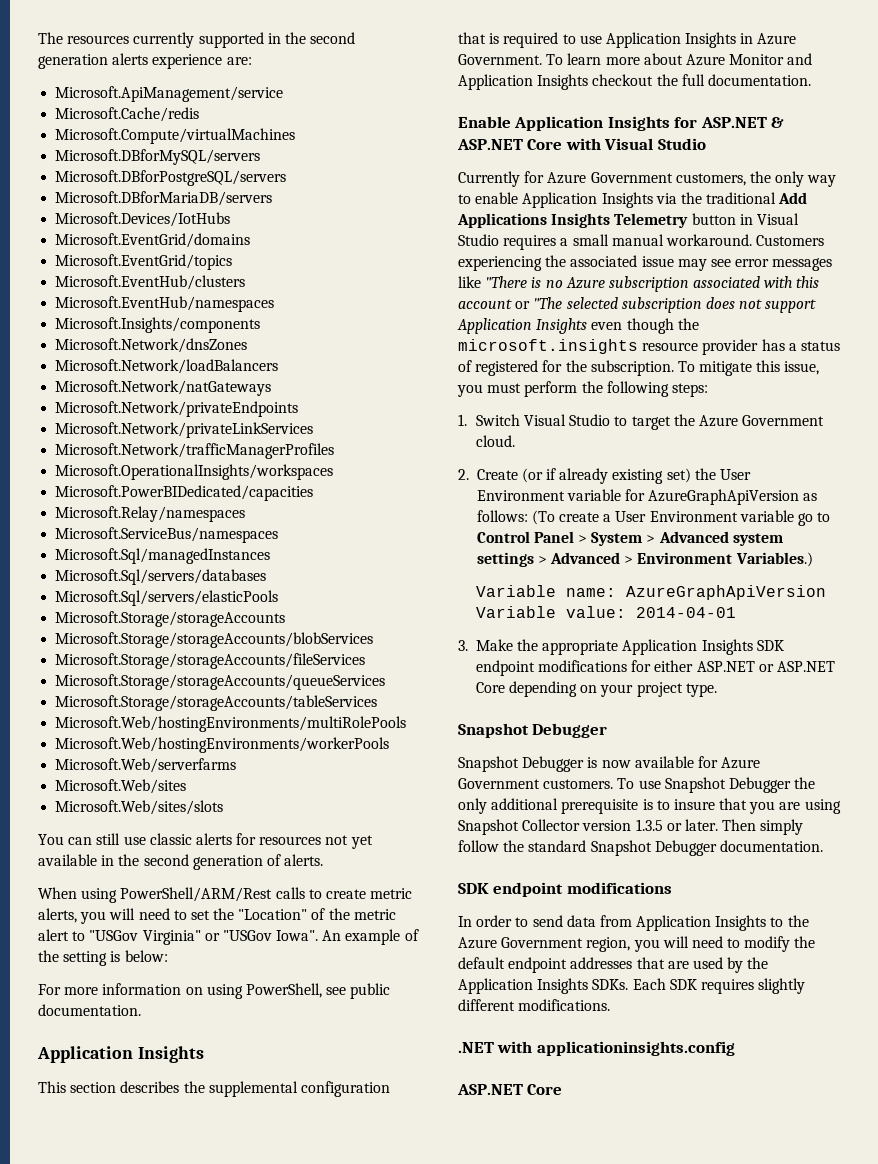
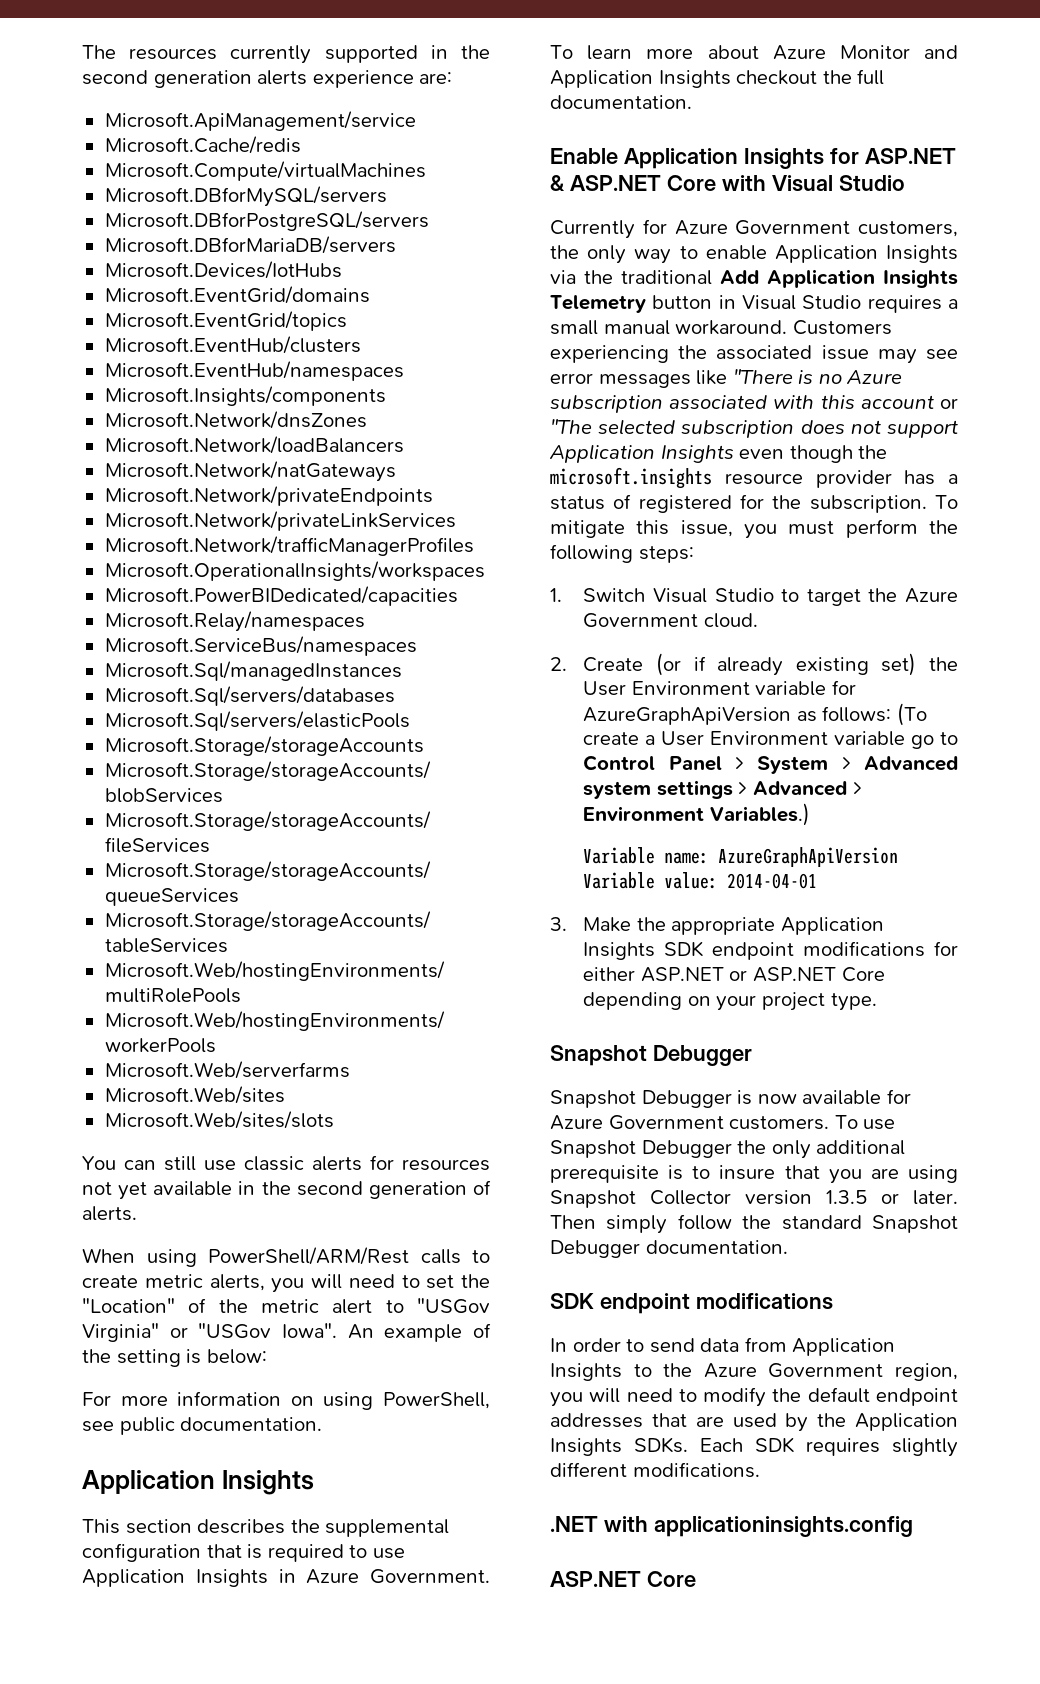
- Currently for Azure Government customers, the only way to enable Application Insights via the traditional Add Applications Insights Telemetry button in Visual Studio requires a small manual workaround.
+ Currently for Azure Government customers, the only way to enable Application Insights via the traditional Add Application Insights Telemetry button in Visual Studio requires a small manual workaround.

